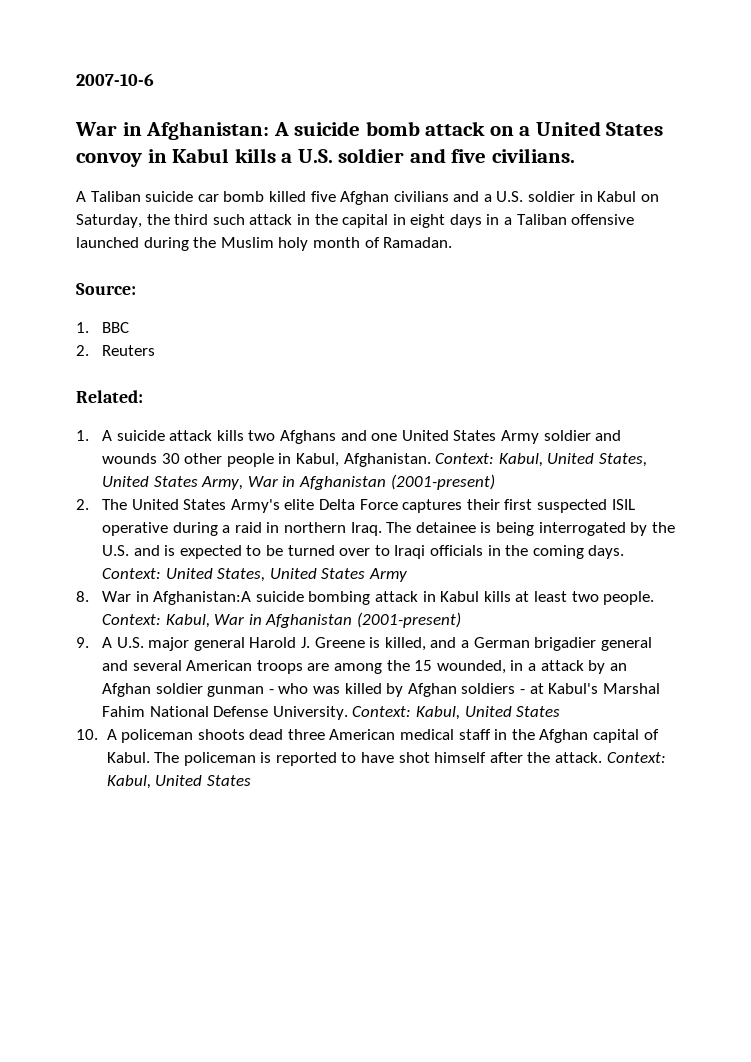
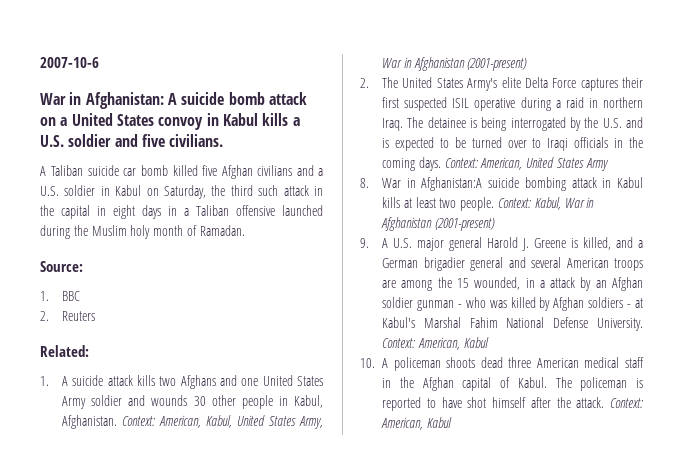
- Context: Kabul, United States, United States Army, War in Afghanistan (2001-present)
+ Context: American, Kabul, United States Army, War in Afghanistan (2001-present)
- Context: United States, United States Army
+ Context: American, United States Army
- 9. A U.S. major general Harold J. Greene is killed, and a German brigadier general and several American troops are among the 15 wounded, in a attack by an Afghan soldier gunman - who was killed by Afghan soldiers - at Kabul's Marshal Fahim National Defense University. Context: Kabul, United States
+ 9. A U.S. major general Harold J. Greene is killed, and a German brigadier general and several American troops are among the 15 wounded, in a attack by an Afghan soldier gunman - who was killed by Afghan soldiers - at Kabul's Marshal Fahim National Defense University. Context: American, Kabul
- The policeman is reported to have shot himself after the attack. Context: Kabul, United States
+ The policeman is reported to have shot himself after the attack. Context: American, Kabul

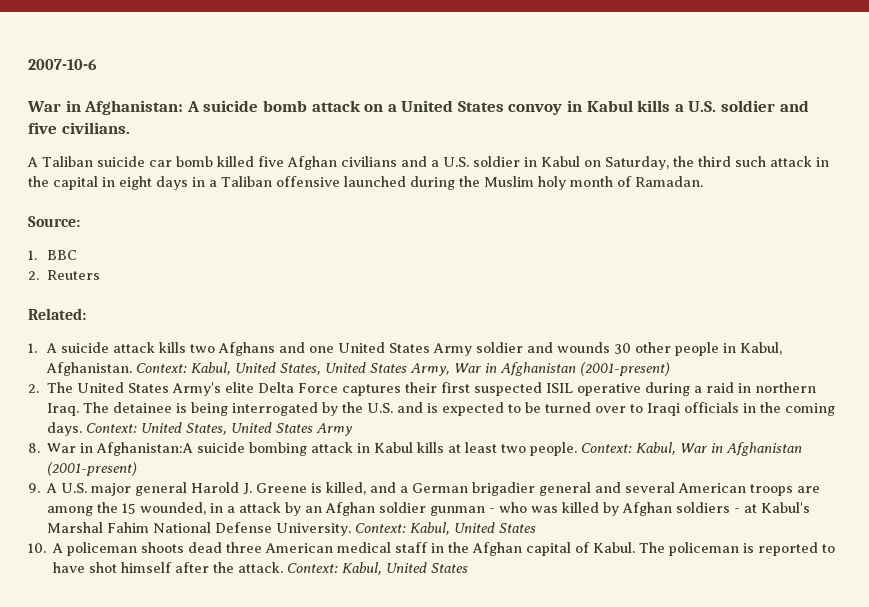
- Context: American, Kabul, United States Army, War in Afghanistan (2001-present)
+ Context: Kabul, United States, United States Army, War in Afghanistan (2001-present)
- Context: American, United States Army
+ Context: United States, United States Army
- 9. A U.S. major general Harold J. Greene is killed, and a German brigadier general and several American troops are among the 15 wounded, in a attack by an Afghan soldier gunman - who was killed by Afghan soldiers - at Kabul's Marshal Fahim National Defense University. Context: American, Kabul
+ 9. A U.S. major general Harold J. Greene is killed, and a German brigadier general and several American troops are among the 15 wounded, in a attack by an Afghan soldier gunman - who was killed by Afghan soldiers - at Kabul's Marshal Fahim National Defense University. Context: Kabul, United States
- The policeman is reported to have shot himself after the attack. Context: American, Kabul
+ The policeman is reported to have shot himself after the attack. Context: Kabul, United States

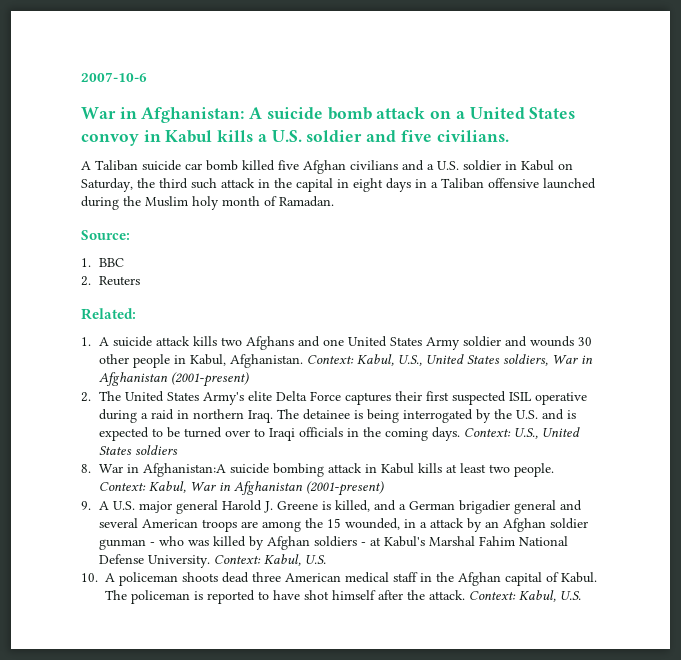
- Context: Kabul, United States, United States Army, War in Afghanistan (2001-present)
+ Context: Kabul, U.S., United States soldiers, War in Afghanistan (2001-present)
- Context: United States, United States Army
+ Context: U.S., United States soldiers
- 9. A U.S. major general Harold J. Greene is killed, and a German brigadier general and several American troops are among the 15 wounded, in a attack by an Afghan soldier gunman - who was killed by Afghan soldiers - at Kabul's Marshal Fahim National Defense University. Context: Kabul, United States
+ 9. A U.S. major general Harold J. Greene is killed, and a German brigadier general and several American troops are among the 15 wounded, in a attack by an Afghan soldier gunman - who was killed by Afghan soldiers - at Kabul's Marshal Fahim National Defense University. Context: Kabul, U.S.
- The policeman is reported to have shot himself after the attack. Context: Kabul, United States
+ The policeman is reported to have shot himself after the attack. Context: Kabul, U.S.

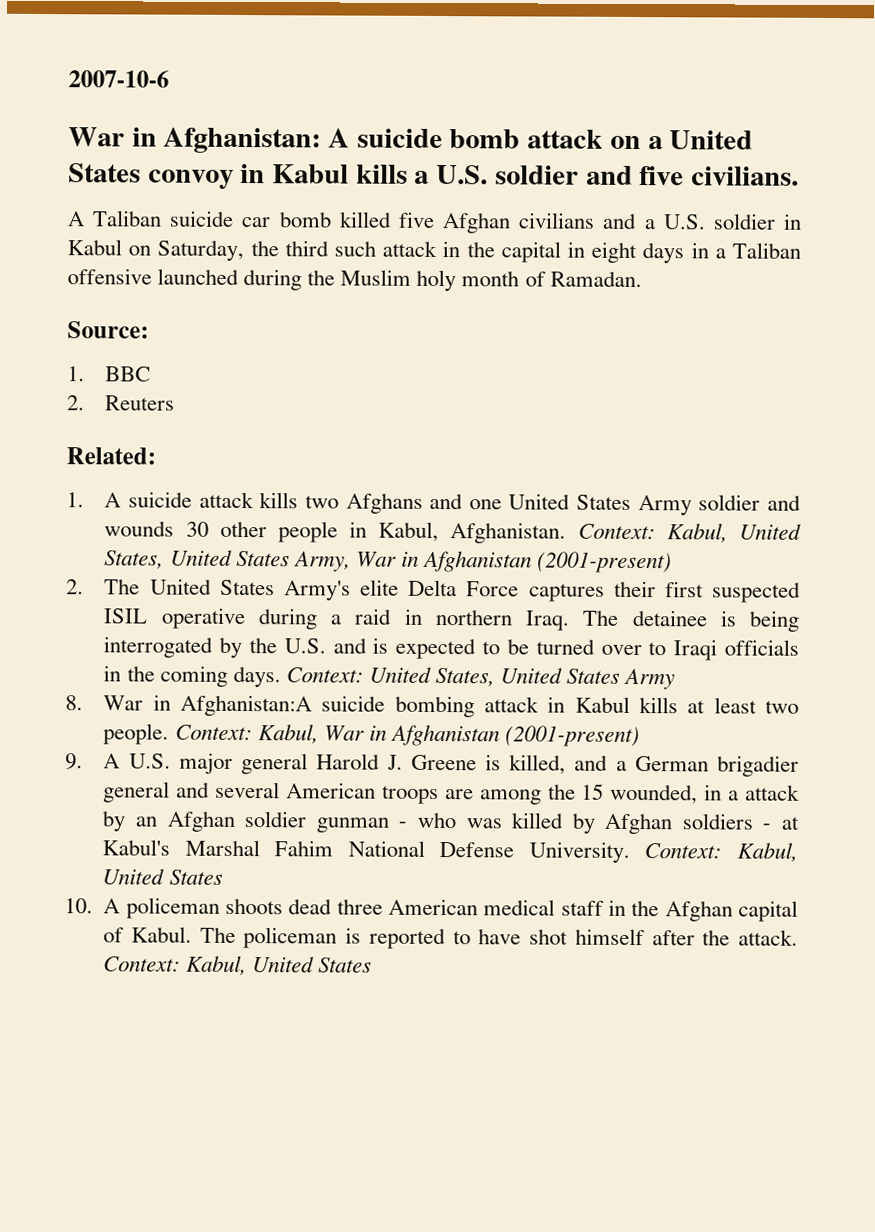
- Context: Kabul, U.S., United States soldiers, War in Afghanistan (2001-present)
+ Context: Kabul, United States, United States Army, War in Afghanistan (2001-present)
- Context: U.S., United States soldiers
+ Context: United States, United States Army
- 9. A U.S. major general Harold J. Greene is killed, and a German brigadier general and several American troops are among the 15 wounded, in a attack by an Afghan soldier gunman - who was killed by Afghan soldiers - at Kabul's Marshal Fahim National Defense University. Context: Kabul, U.S.
+ 9. A U.S. major general Harold J. Greene is killed, and a German brigadier general and several American troops are among the 15 wounded, in a attack by an Afghan soldier gunman - who was killed by Afghan soldiers - at Kabul's Marshal Fahim National Defense University. Context: Kabul, United States
- The policeman is reported to have shot himself after the attack. Context: Kabul, U.S.
+ The policeman is reported to have shot himself after the attack. Context: Kabul, United States

